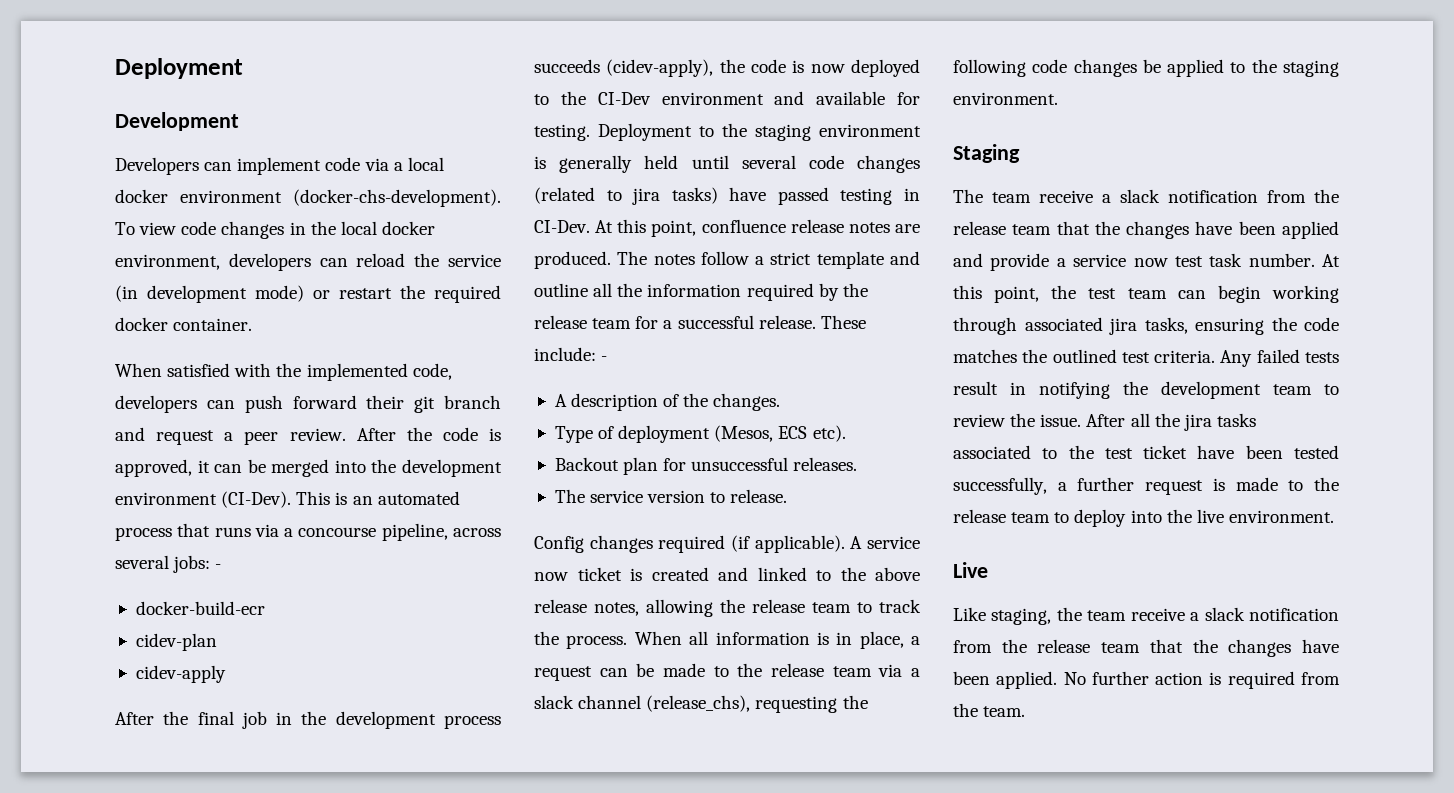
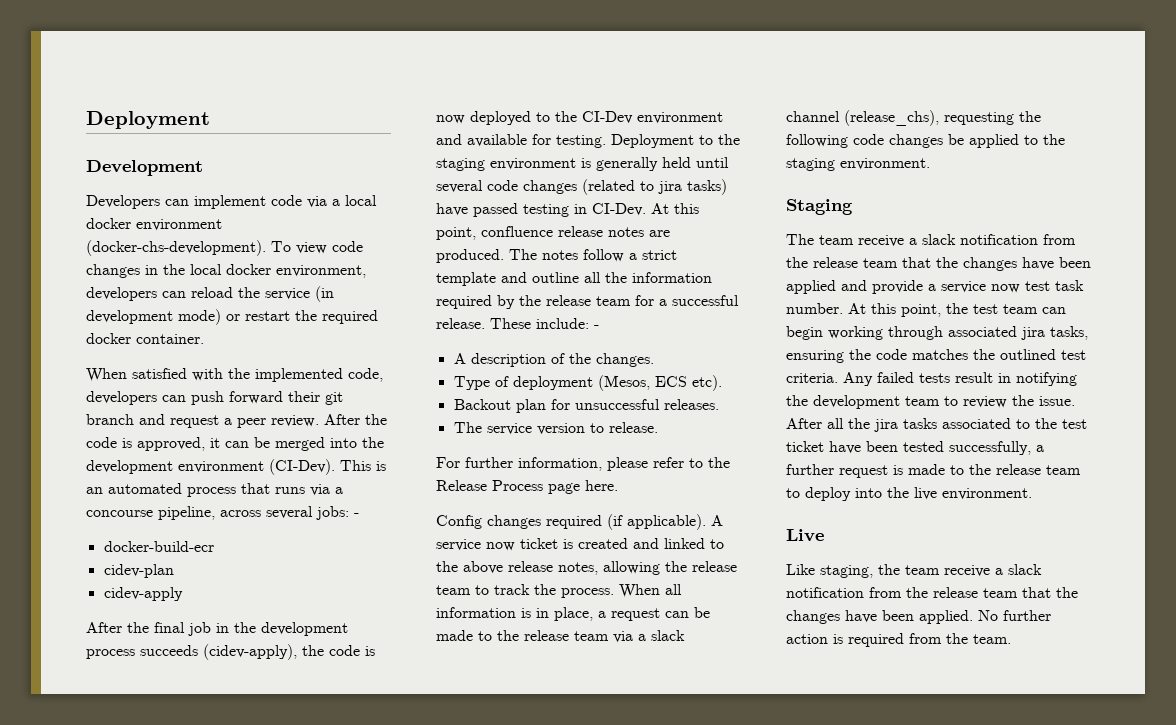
+ For further information, please refer to the Release Process page here.

